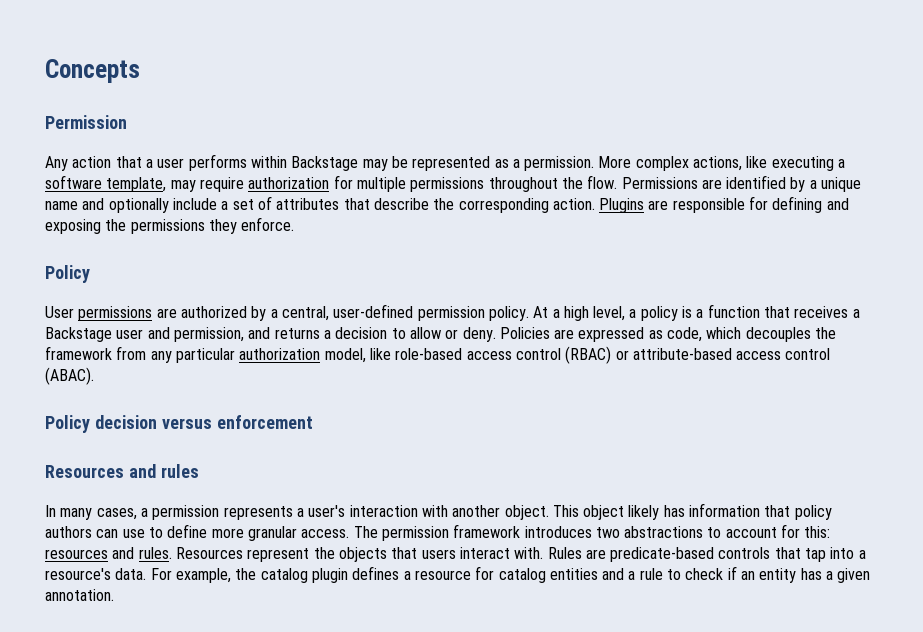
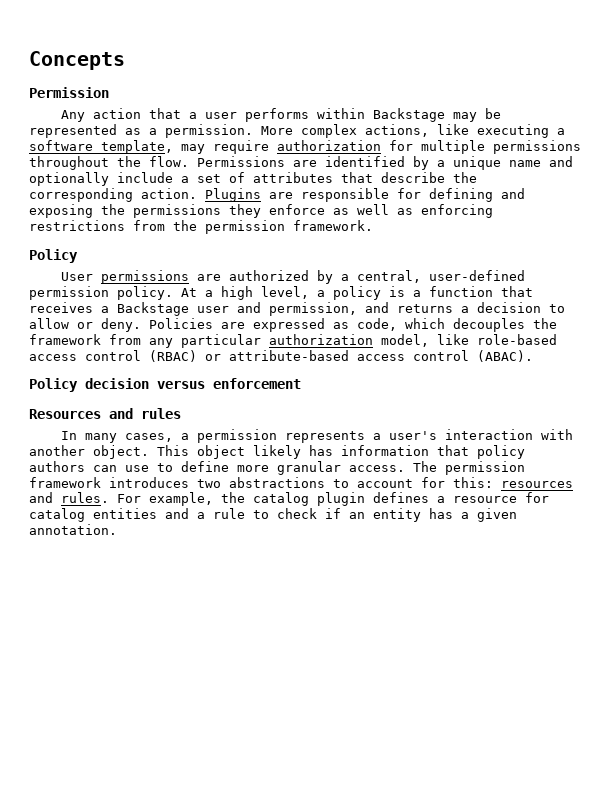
- Plugins are responsible for defining and exposing the permissions they enforce.
+ Plugins are responsible for defining and exposing the permissions they enforce as well as enforcing restrictions from the permission framework.
- Resources represent the objects that users interact with. Rules are predicate-based controls that tap into a resource's data.

